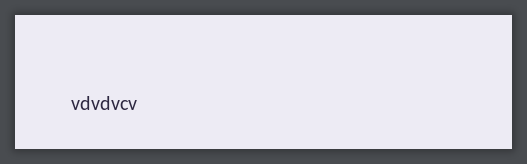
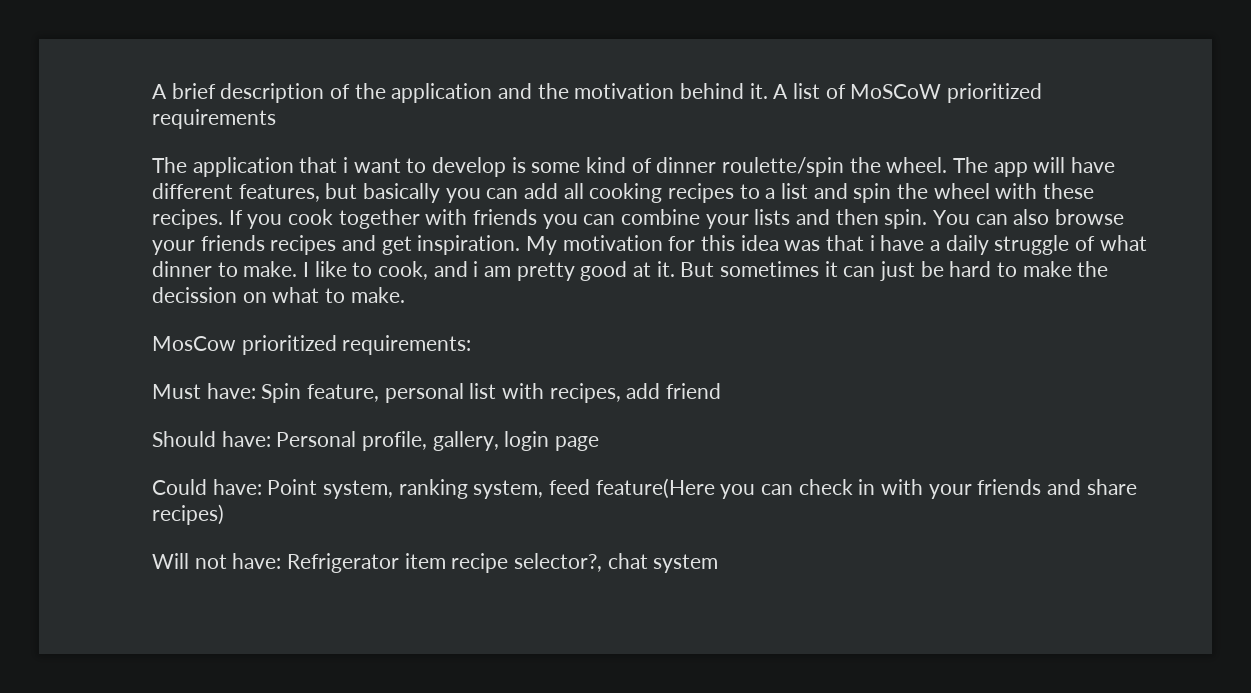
- vdvdvcv
+ A brief description of the application and the motivation behind it. A list of MoSCoW prioritized requirements
+ The application that i want to develop is some kind of dinner roulette/spin the wheel. The app will have different features, but basically you can add all cooking recipes to a list and spin the wheel with these recipes. If you cook together with friends you can combine your lists and then spin. You can also browse your friends recipes and get inspiration. My motivation for this idea was that i have a daily struggle of what dinner to make. I like to cook, and i am pretty good at it. But sometimes it can just be hard to make the decission on what to make.
+ MosCow prioritized requirements:
+ Must have: Spin feature, personal list with recipes, add friend
+ Should have: Personal profile, gallery, login page
+ Could have: Point system, ranking system, feed feature(Here you can check in with your friends and share recipes)
+ Will not have: Refrigerator item recipe selector?, chat system

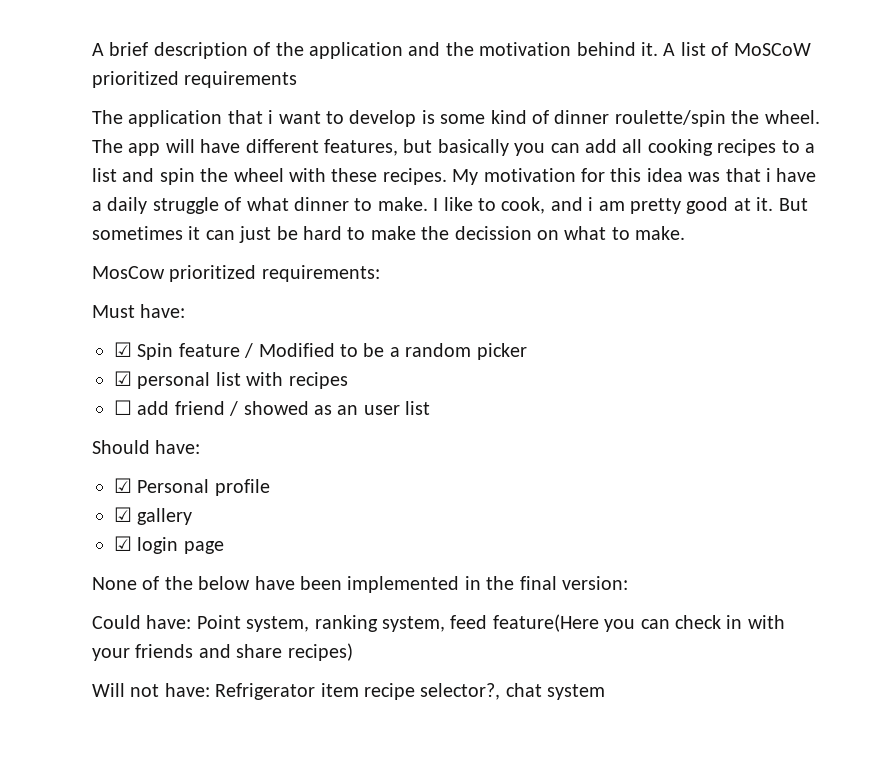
- If you cook together with friends you can combine your lists and then spin. You can also browse your friends recipes and get inspiration.
- Must have: Spin feature, personal list with recipes, add friend
- Should have: Personal profile, gallery, login page
+ Must have:
+ ☑ Spin feature / Modified to be a random picker
+ ☑ personal list with recipes
+ ☐ add friend / showed as an user list
+ Should have:
+ ☑ Personal profile
+ ☑ gallery
+ ☑ login page
+ None of the below have been implemented in the final version:

